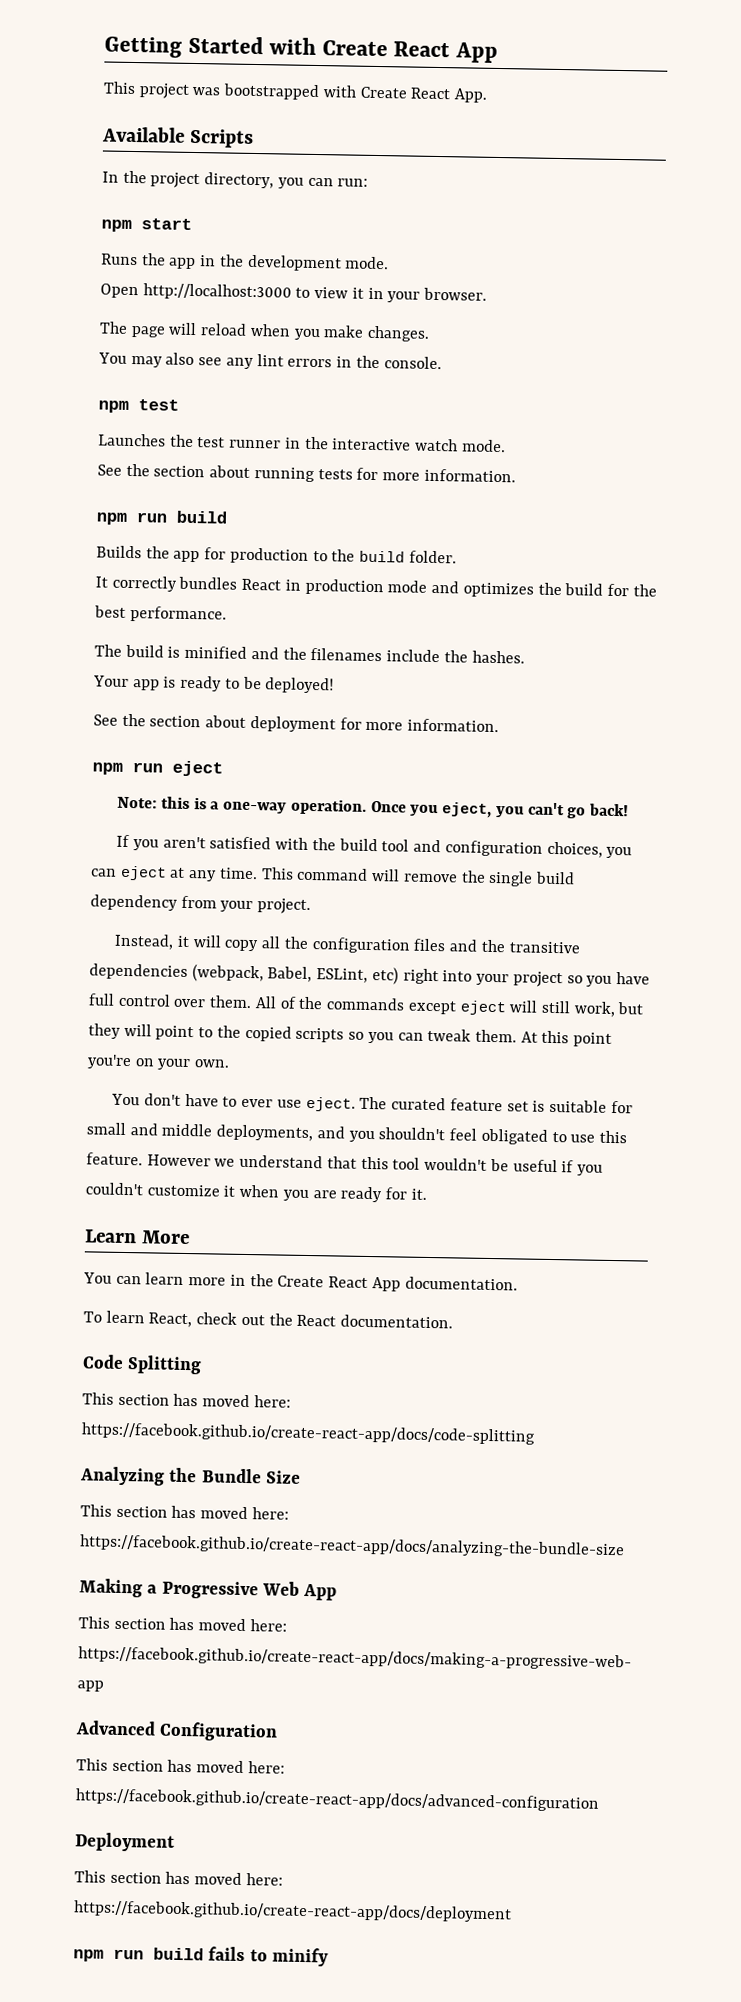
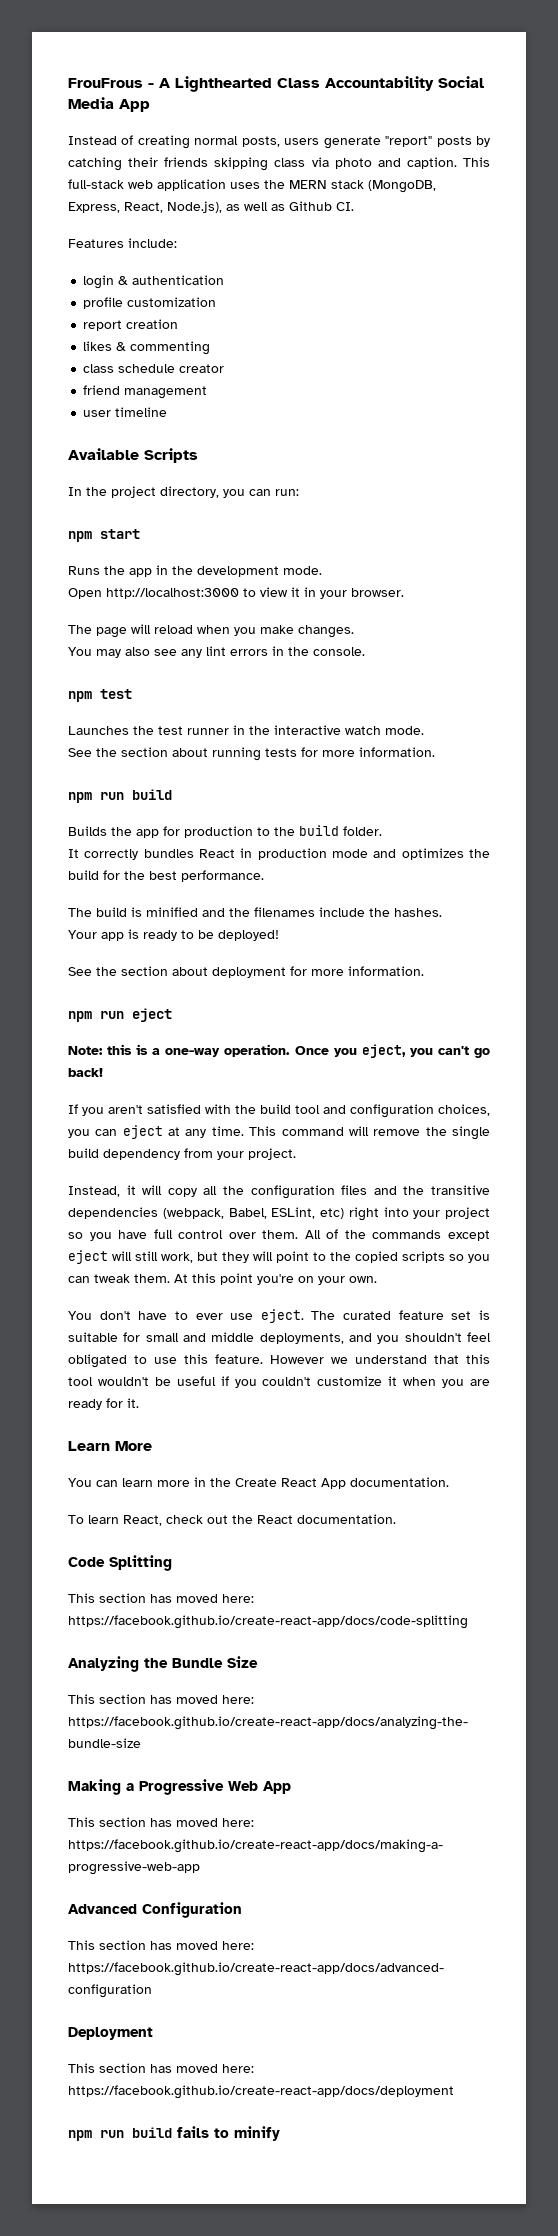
- Getting Started with Create React App
- This project was bootstrapped with Create React App.
+ FrouFrous - A Lighthearted Class Accountability Social Media App
+ Instead of creating normal posts, users generate "report" posts by catching their friends skipping class via photo and caption. This full-stack web application uses the MERN stack (MongoDB, Express, React, Node.js), as well as Github CI.
+ Features include:
+ login & authentication
+ profile customization
+ report creation
+ likes & commenting
+ class schedule creator
+ friend management
+ user timeline

